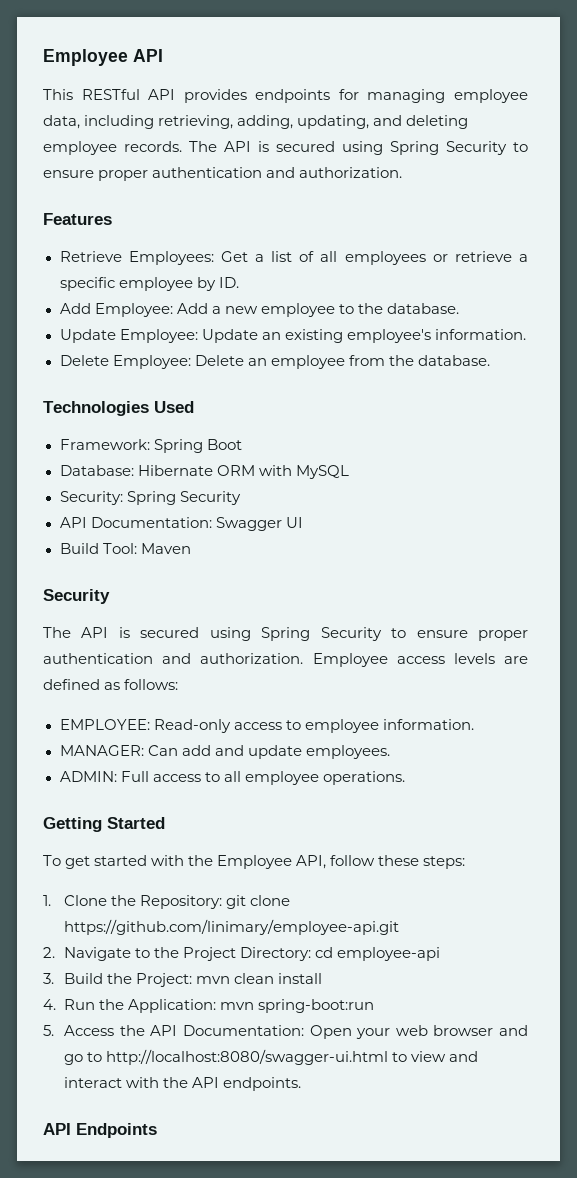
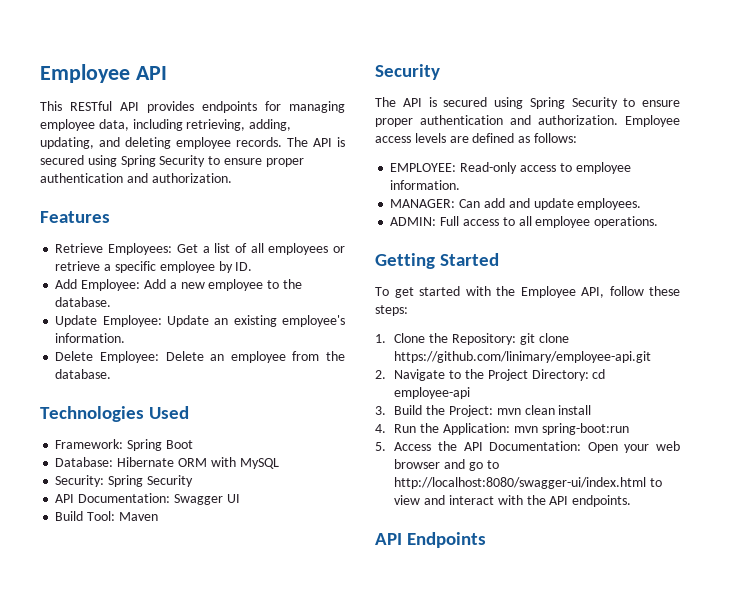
- 5. Access the API Documentation: Open your web browser and go to http://localhost:8080/swagger-ui.html to view and interact with the API endpoints.
+ 5. Access the API Documentation: Open your web browser and go to http://localhost:8080/swagger-ui/index.html to view and interact with the API endpoints.

